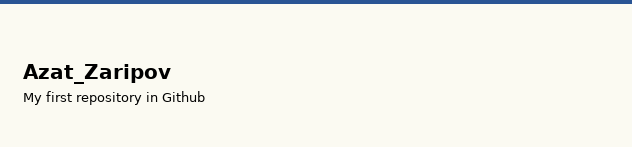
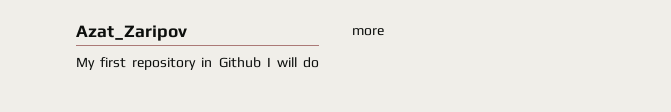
- My first repository in Github
+ My first repository in Github I will do more

